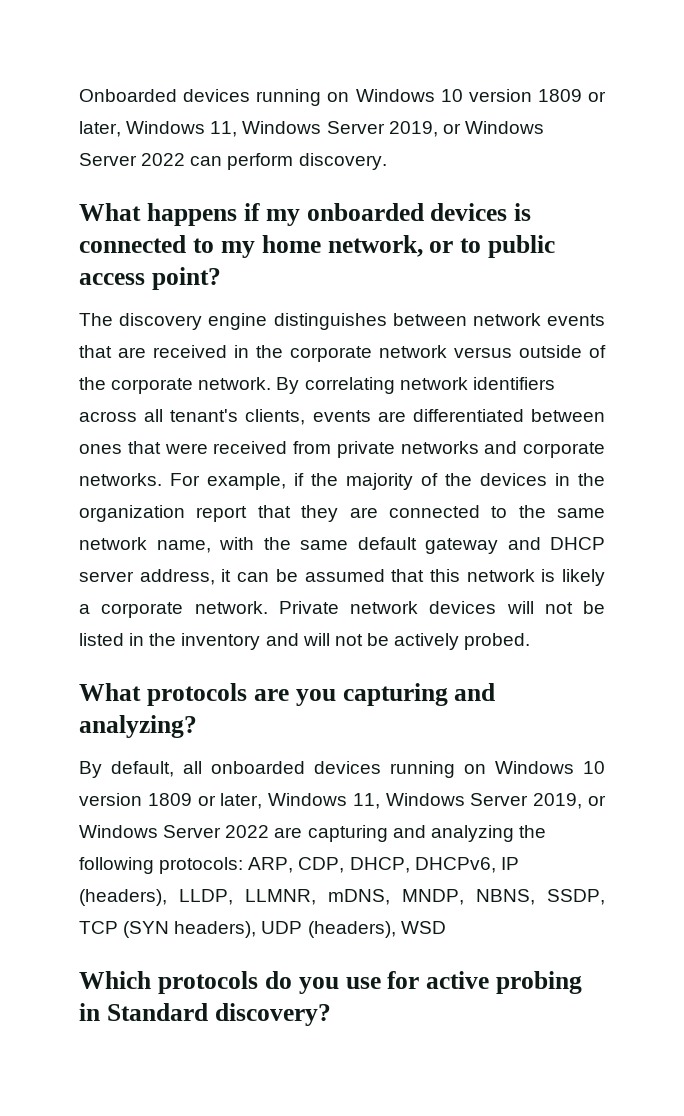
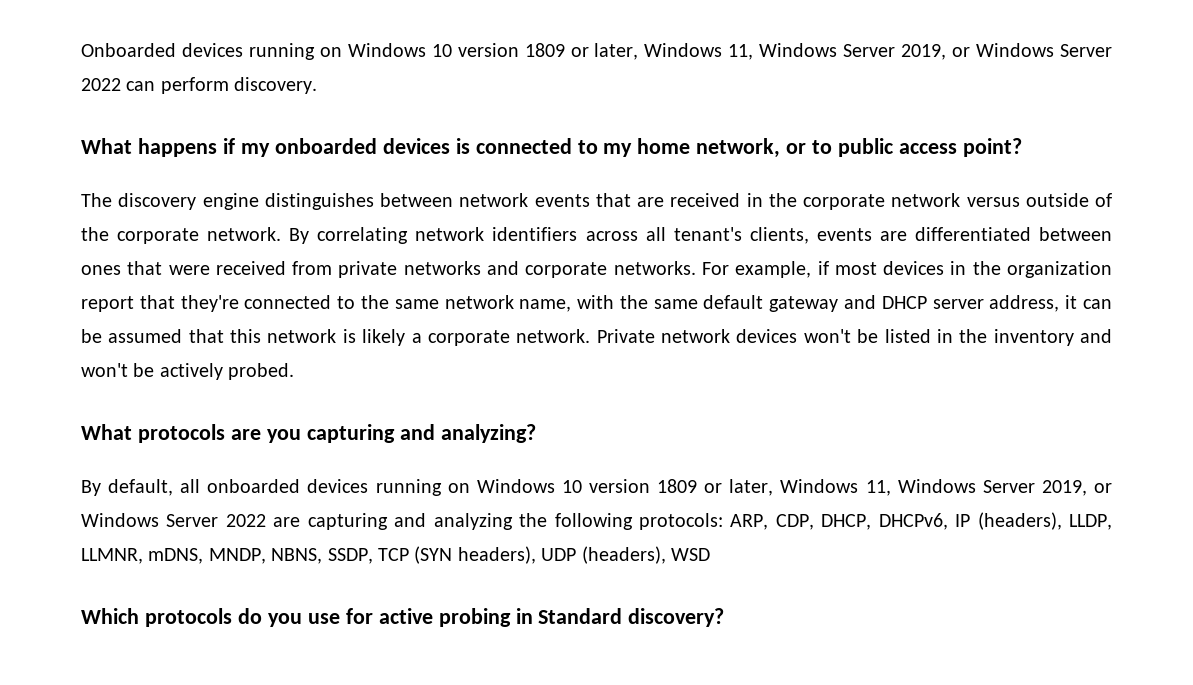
- For example, if the majority of the devices in the organization report that they are connected to the same network name, with the same default gateway and DHCP server address, it can be assumed that this network is likely a corporate network.
+ For example, if most devices in the organization report that they're connected to the same network name, with the same default gateway and DHCP server address, it can be assumed that this network is likely a corporate network.
- Private network devices will not be listed in the inventory and will not be actively probed.
+ Private network devices won't be listed in the inventory and won't be actively probed.

